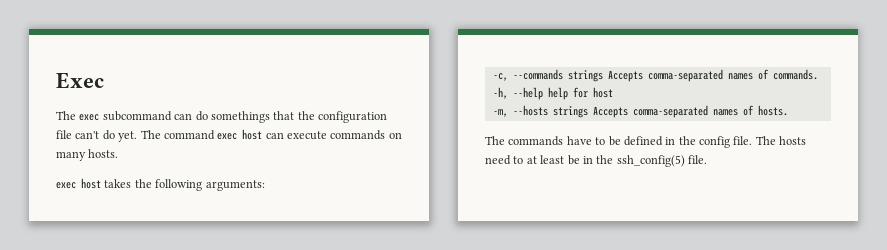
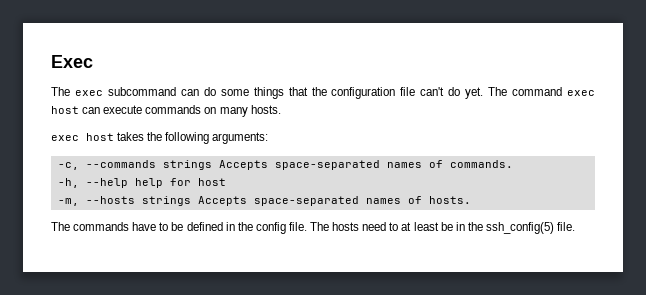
- The exec subcommand can do somethings that the configuration file can't do yet.
+ The exec subcommand can do some things that the configuration file can't do yet.
- -c, --commands strings Accepts comma-separated names of commands.
+ -c, --commands strings Accepts space-separated names of commands.
- -m, --hosts strings Accepts comma-separated names of hosts.
+ -m, --hosts strings Accepts space-separated names of hosts.

